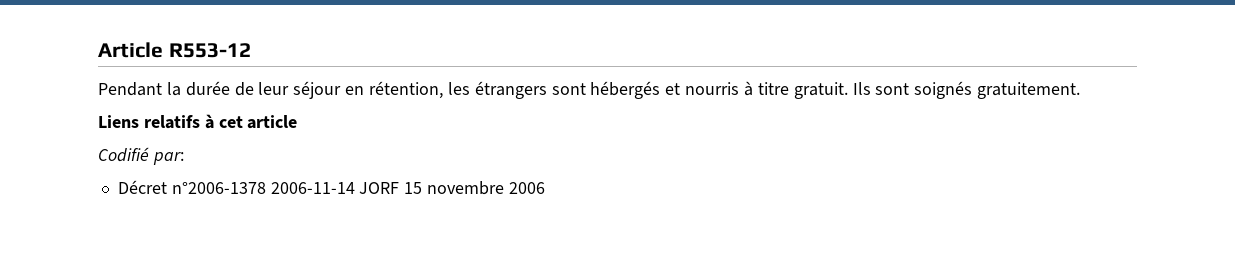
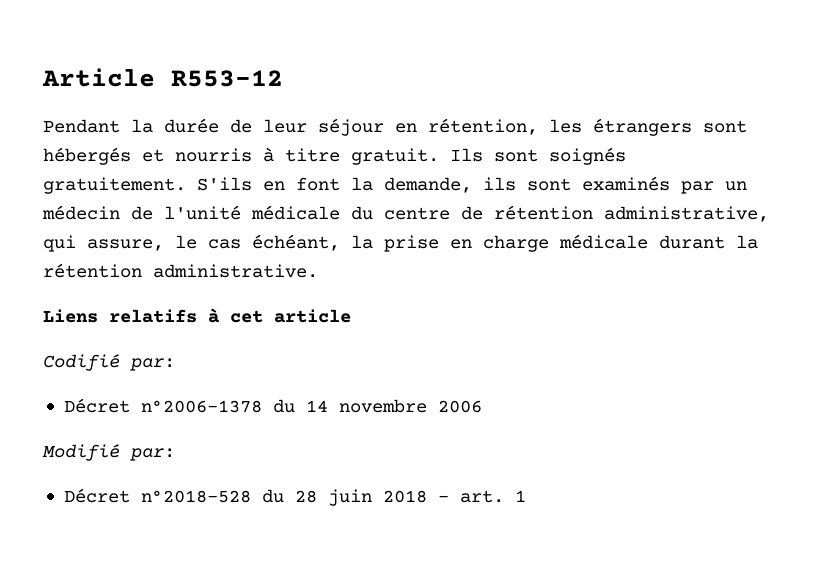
+ S'ils en font la demande, ils sont examinés par un médecin de l'unité médicale du centre de rétention administrative, qui assure, le cas échéant, la prise en charge médicale durant la rétention administrative.
- Décret n°2006-1378 2006-11-14 JORF 15 novembre 2006
+ Décret n°2006-1378 du 14 novembre 2006
+ Modifié par:
+ Décret n°2018-528 du 28 juin 2018 - art. 1

